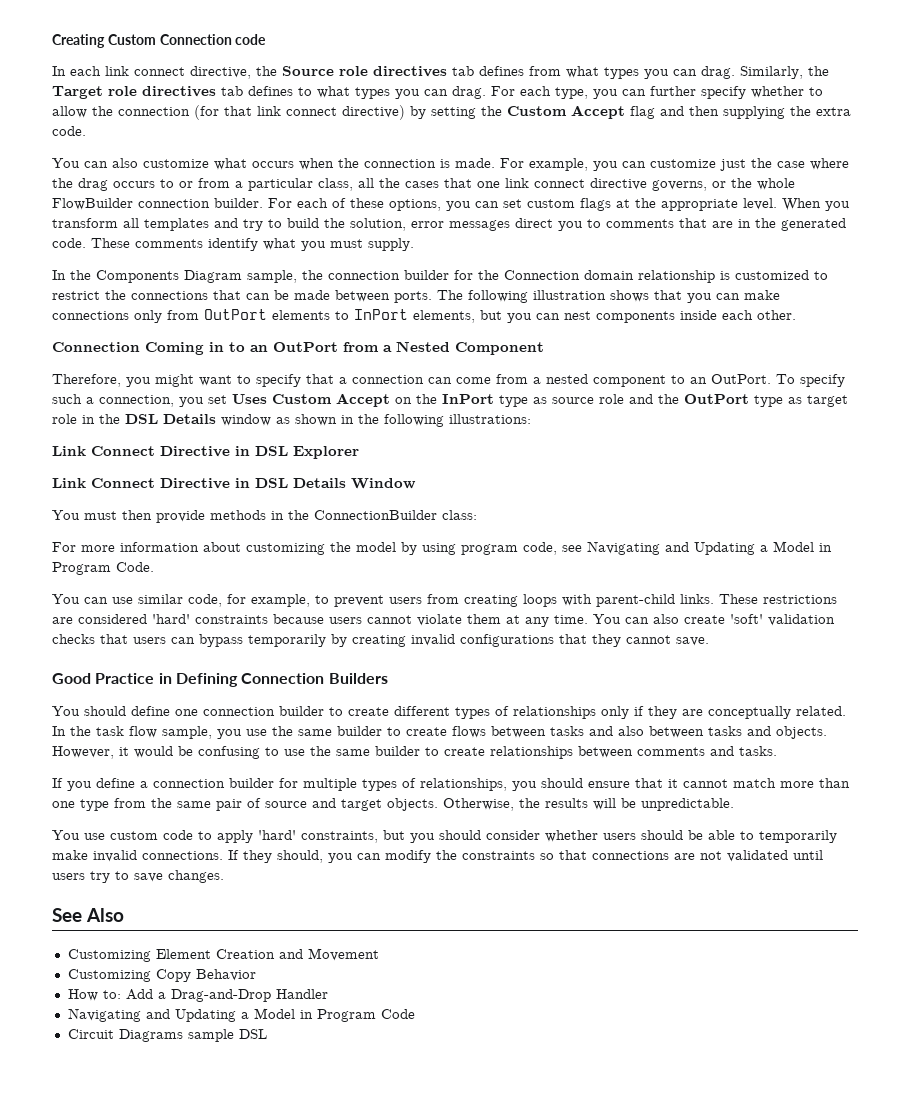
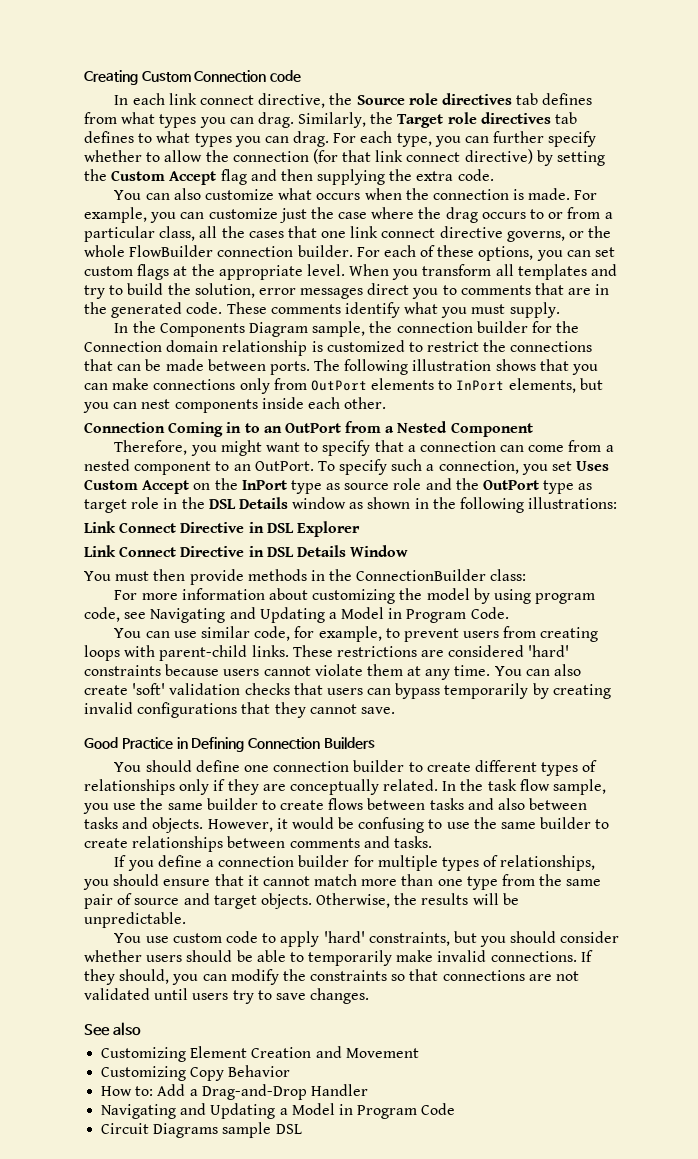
- See Also
+ See also

